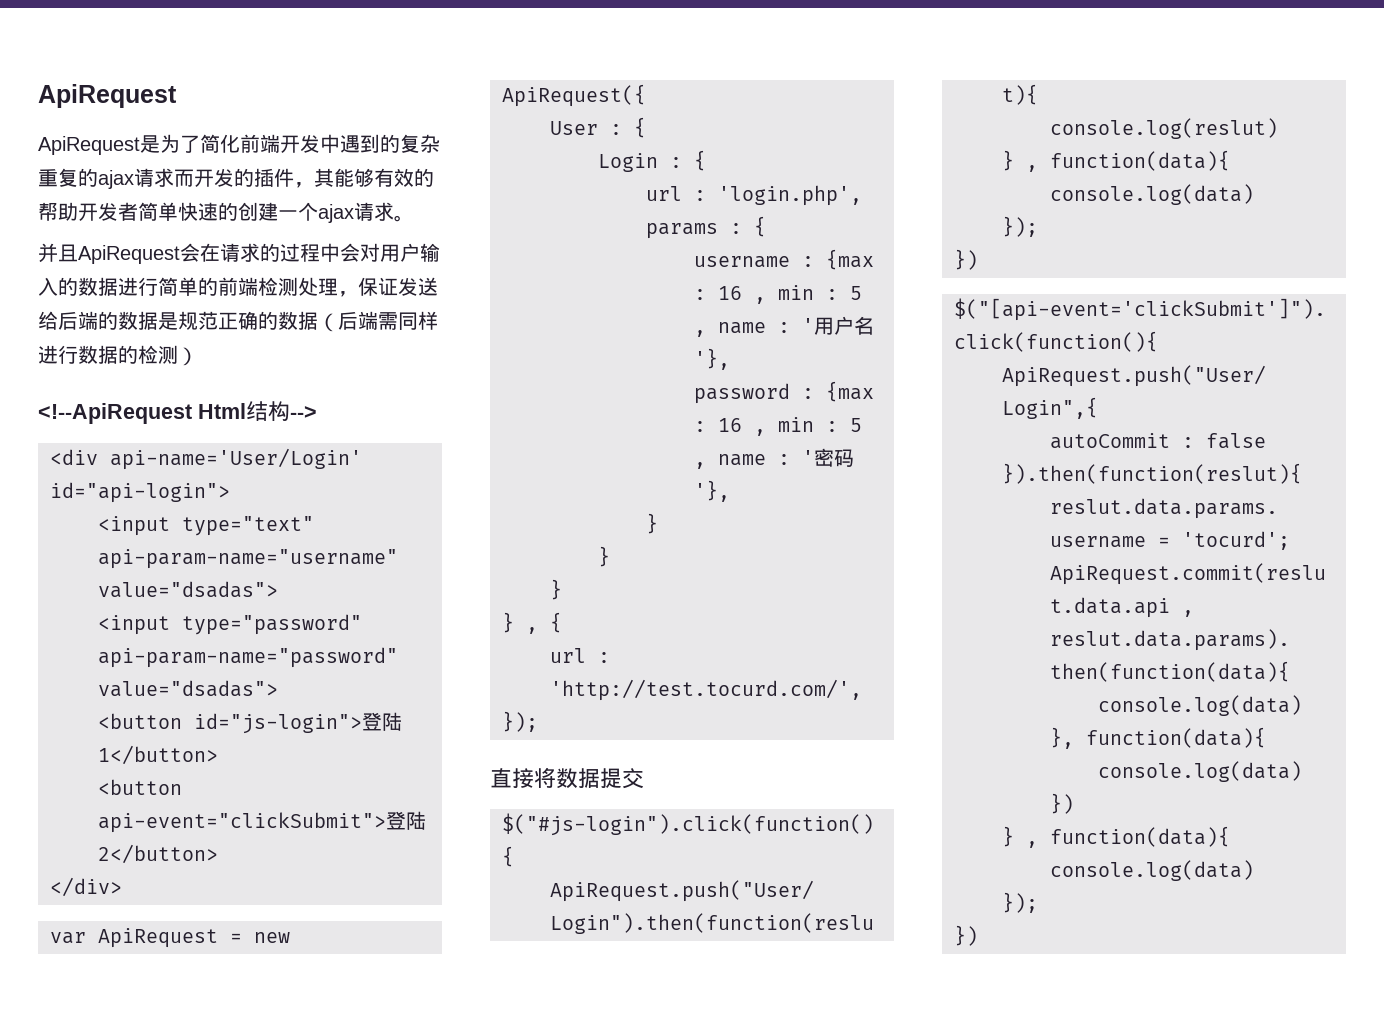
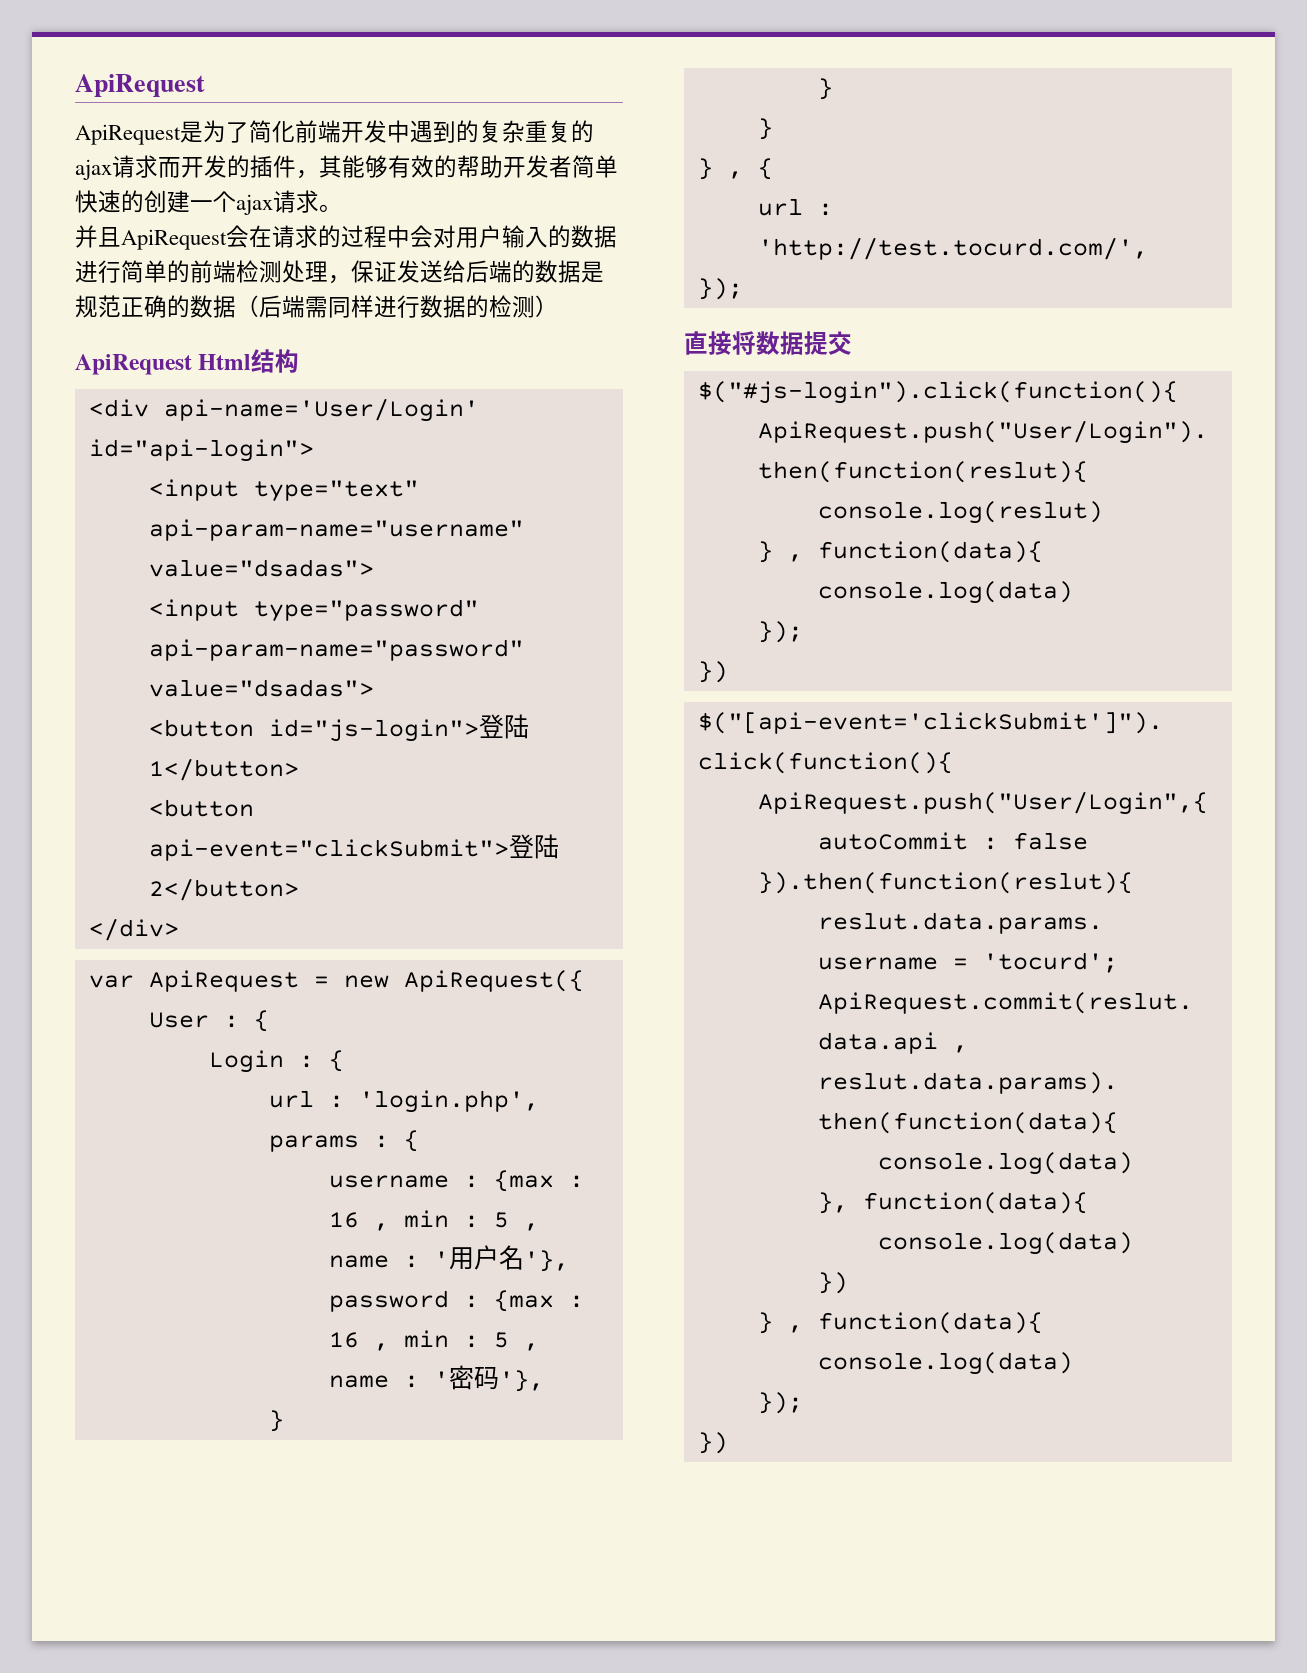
- <!--ApiRequest Html结构-->
+ ApiRequest Html结构

